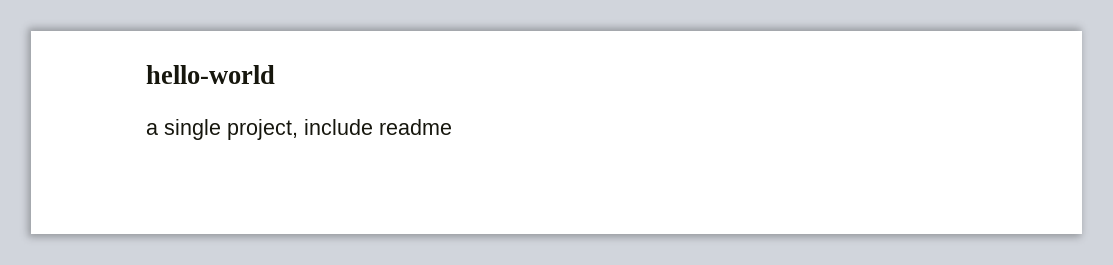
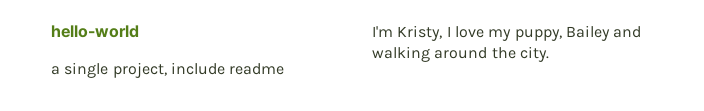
+ I'm Kristy, I love my puppy, Bailey and walking around the city.

